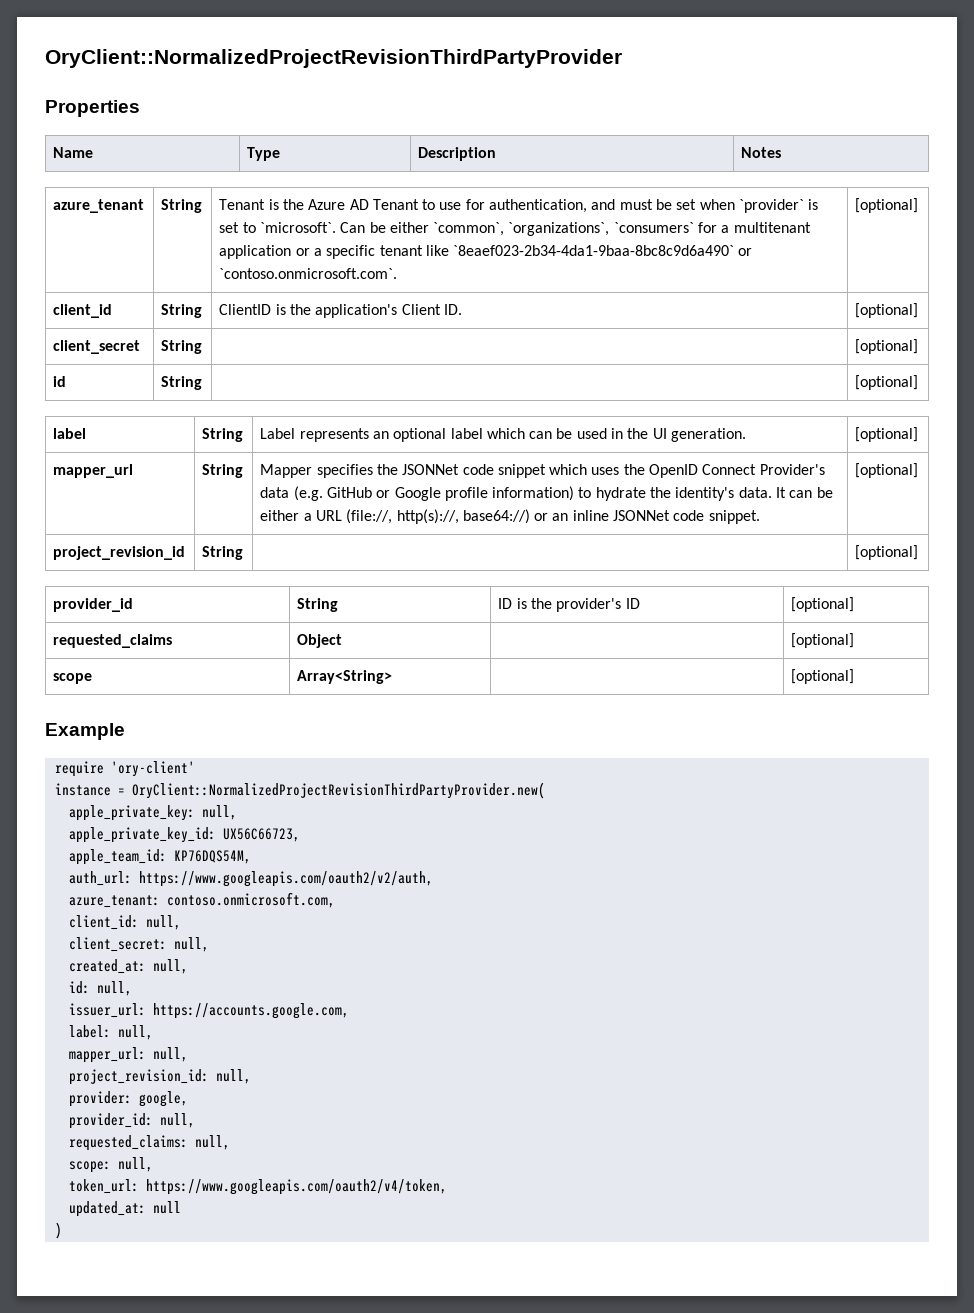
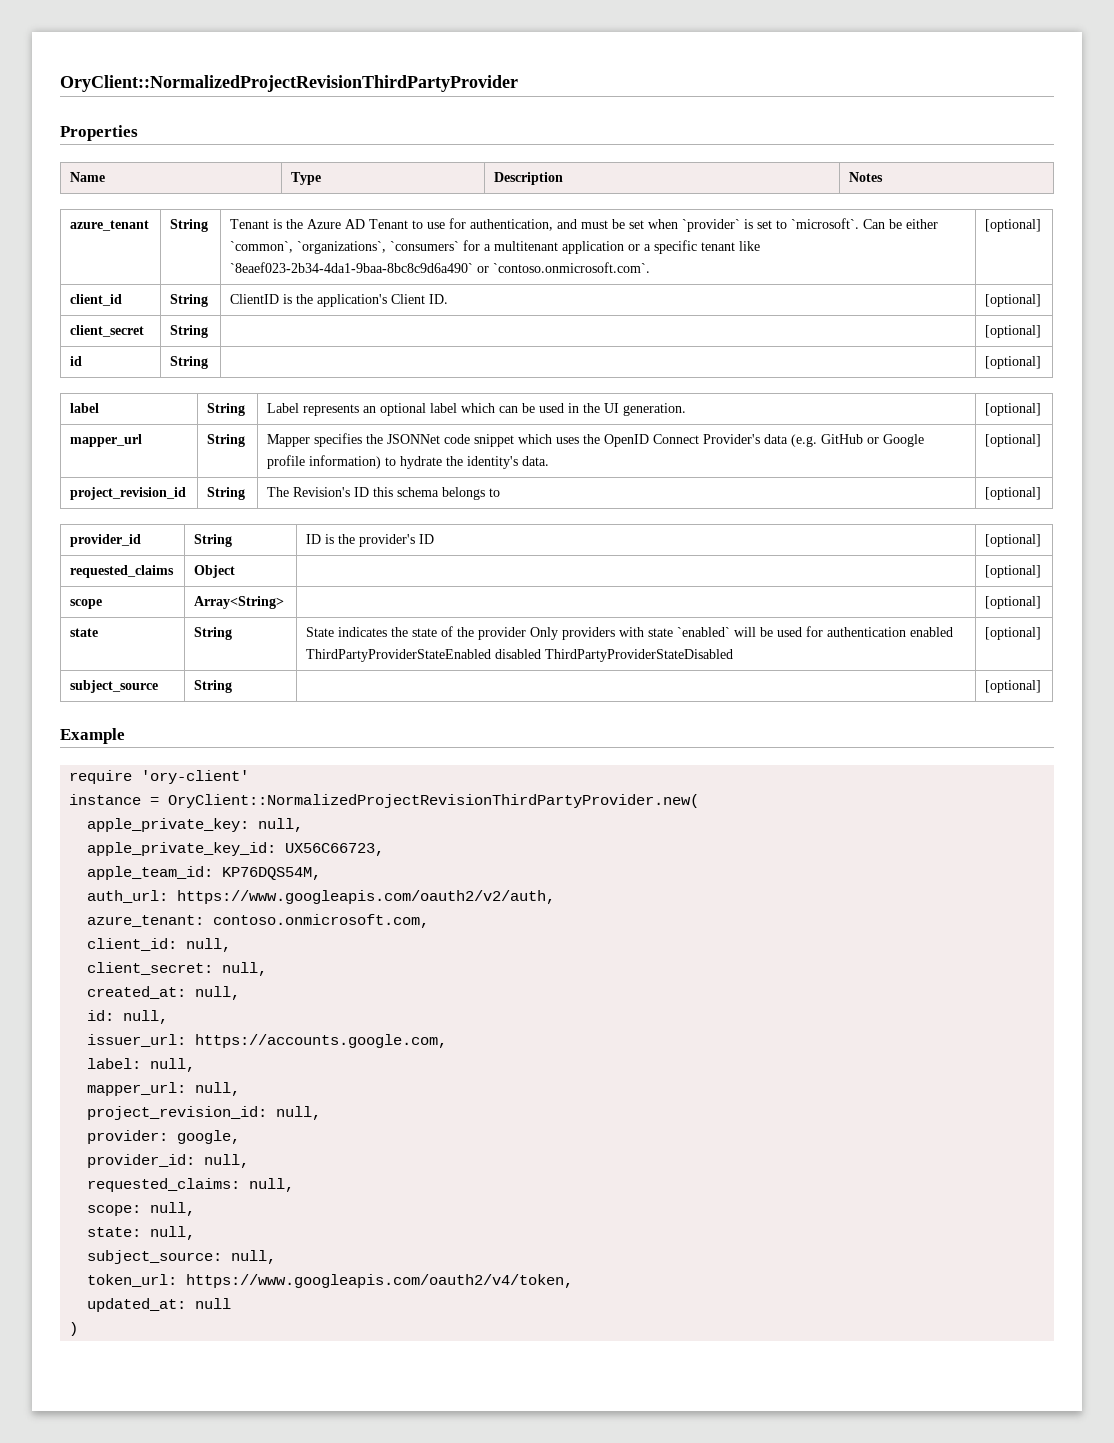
- Mapper specifies the JSONNet code snippet which uses the OpenID Connect Provider's data (e.g. GitHub or Google profile information) to hydrate the identity's data. It can be either a URL (file://, http(s)://, base64://) or an inline JSONNet code snippet. | [optional]
- project_revision_id | String | | [optional]
+ Mapper specifies the JSONNet code snippet which uses the OpenID Connect Provider's data (e.g. GitHub or Google profile information) to hydrate the identity's data. | [optional]
+ project_revision_id | String | The Revision's ID this schema belongs to | [optional]
+ state | String | State indicates the state of the provider Only providers with state `enabled` will be used for authentication enabled ThirdPartyProviderStateEnabled disabled ThirdPartyProviderStateDisabled | [optional]
+ subject_source | String | | [optional]
+ state: null,
+ subject_source: null,

